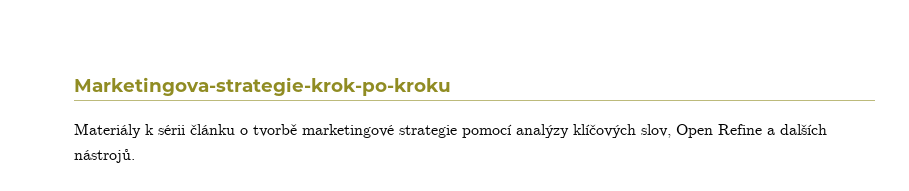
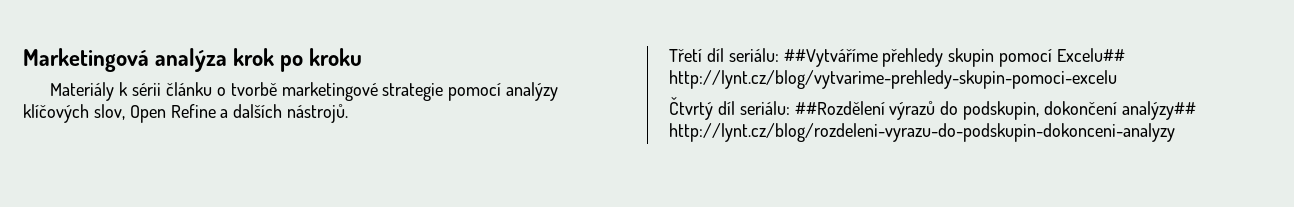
- Marketingova-strategie-krok-po-kroku
+ Marketingová analýza krok po kroku
+ Třetí díl seriálu: ##Vytváříme přehledy skupin pomocí Excelu## http://lynt.cz/blog/vytvarime-prehledy-skupin-pomoci-excelu
+ Čtvrtý díl seriálu: ##Rozdělení výrazů do podskupin, dokončení analýzy## http://lynt.cz/blog/rozdeleni-vyrazu-do-podskupin-dokonceni-analyzy

